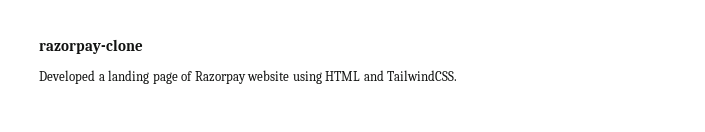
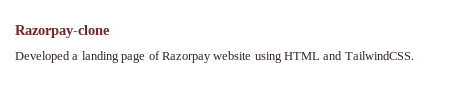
- razorpay-clone
+ Razorpay-clone

